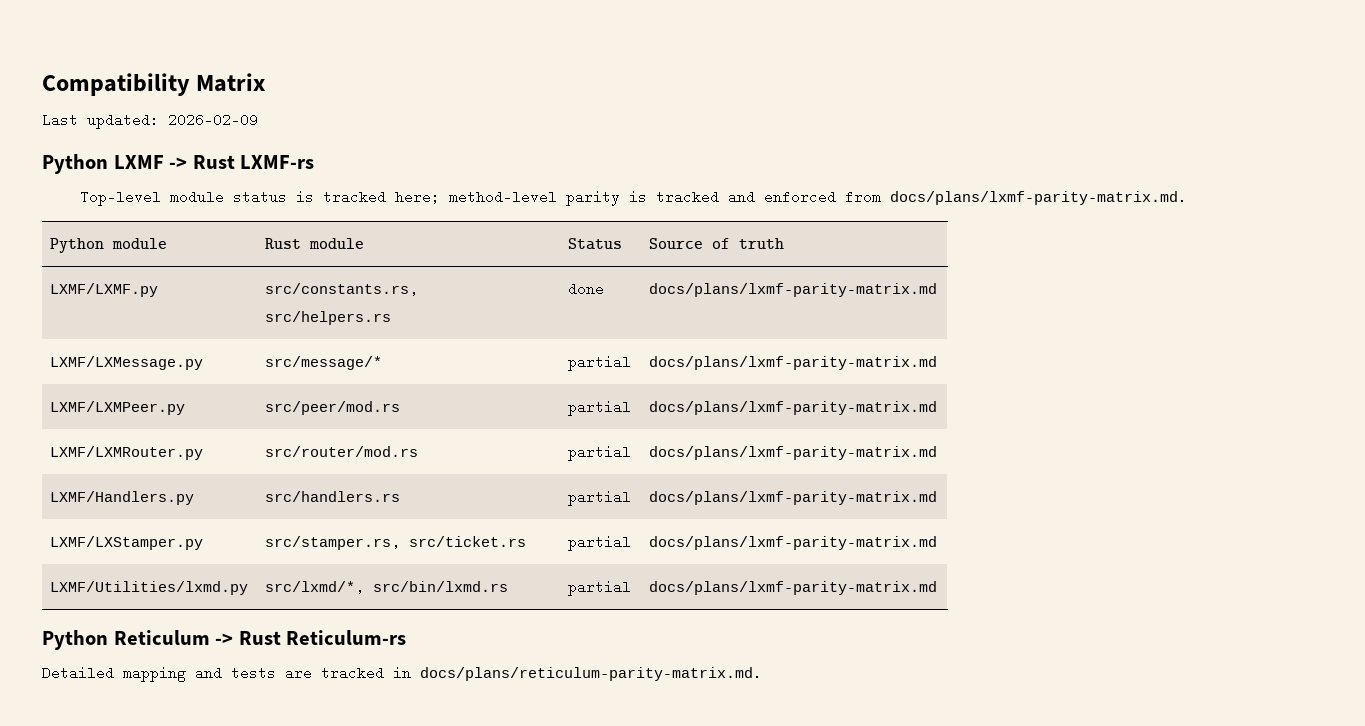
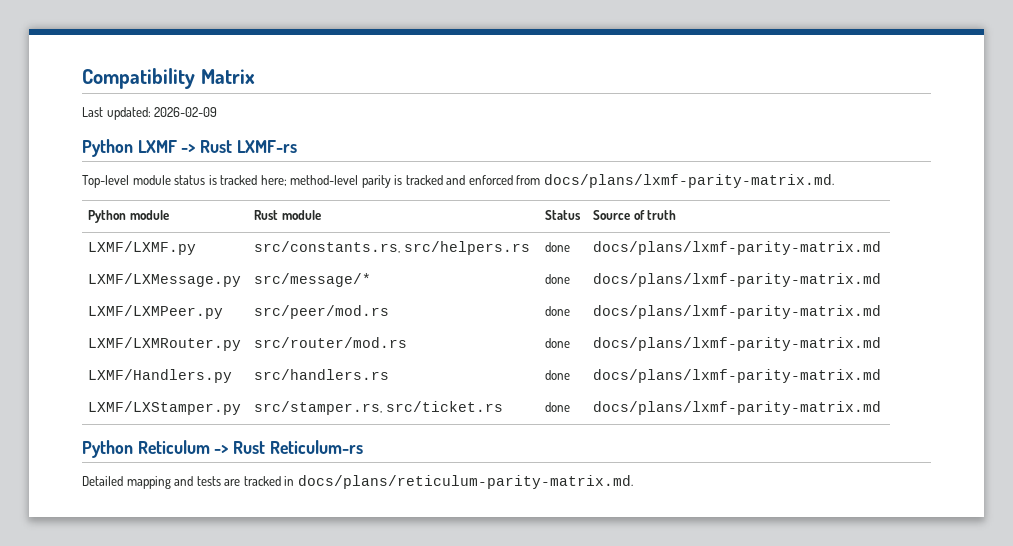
- LXMF/LXMessage.py | src/message/* | partial | docs/plans/lxmf-parity-matrix.md
+ LXMF/LXMessage.py | src/message/* | done | docs/plans/lxmf-parity-matrix.md
- LXMF/LXMPeer.py | src/peer/mod.rs | partial | docs/plans/lxmf-parity-matrix.md
+ LXMF/LXMPeer.py | src/peer/mod.rs | done | docs/plans/lxmf-parity-matrix.md
- LXMF/LXMRouter.py | src/router/mod.rs | partial | docs/plans/lxmf-parity-matrix.md
+ LXMF/LXMRouter.py | src/router/mod.rs | done | docs/plans/lxmf-parity-matrix.md
- LXMF/Handlers.py | src/handlers.rs | partial | docs/plans/lxmf-parity-matrix.md
+ LXMF/Handlers.py | src/handlers.rs | done | docs/plans/lxmf-parity-matrix.md
- LXMF/LXStamper.py | src/stamper.rs, src/ticket.rs | partial | docs/plans/lxmf-parity-matrix.md
- LXMF/Utilities/lxmd.py | src/lxmd/*, src/bin/lxmd.rs | partial | docs/plans/lxmf-parity-matrix.md
+ LXMF/LXStamper.py | src/stamper.rs, src/ticket.rs | done | docs/plans/lxmf-parity-matrix.md

